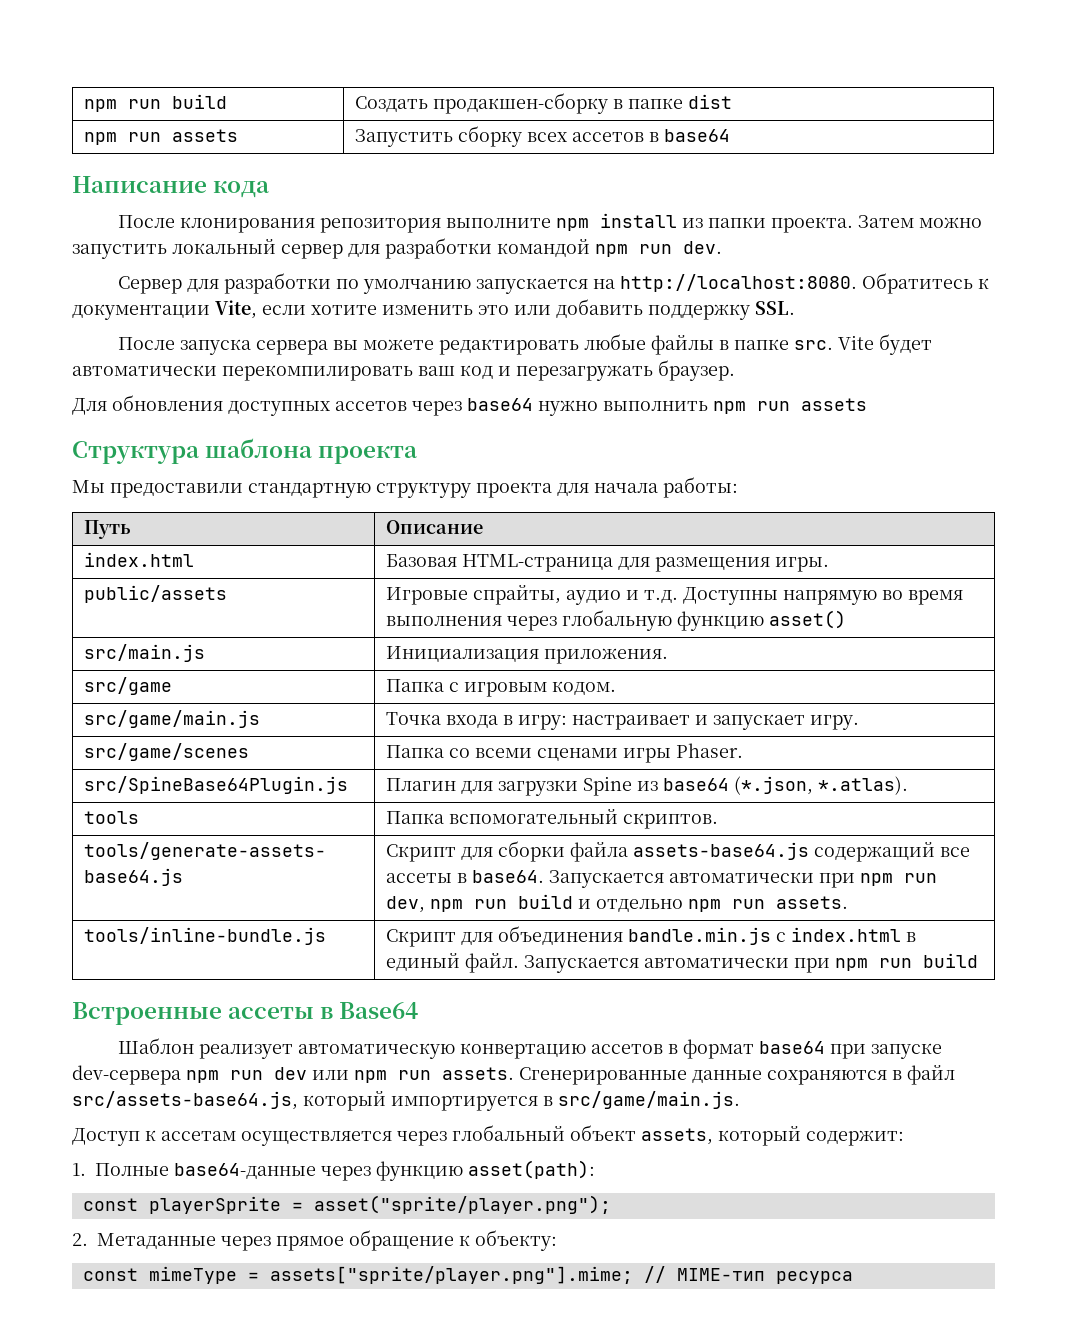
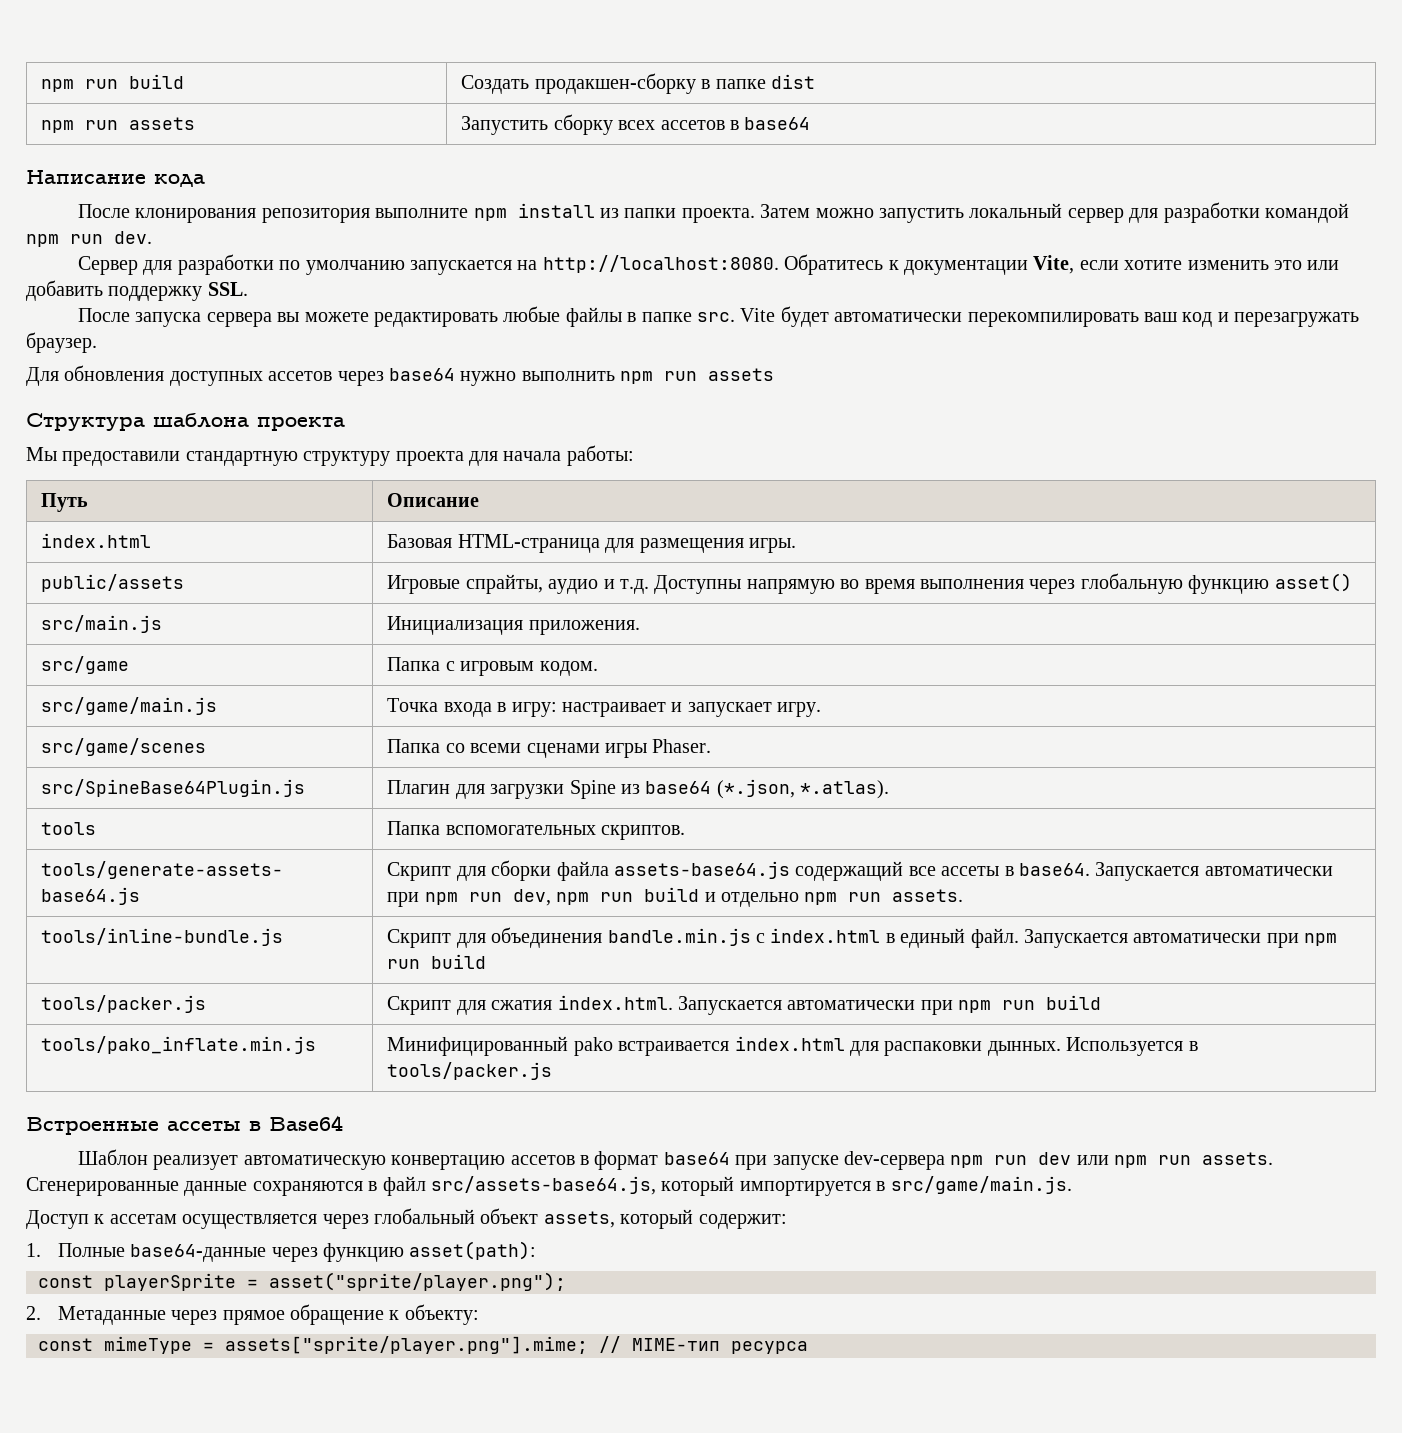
- tools | Папка вспомогательный скриптов.
+ tools | Папка вспомогательных скриптов.
+ tools/packer.js | Скрипт для сжатия index.html. Запускается автоматически при npm run build
+ tools/pako_inflate.min.js | Минифицированный pako встраивается index.html для распаковки дынных. Используется в tools/packer.js

